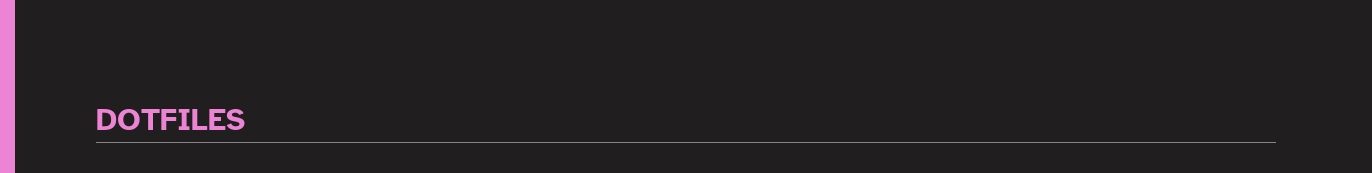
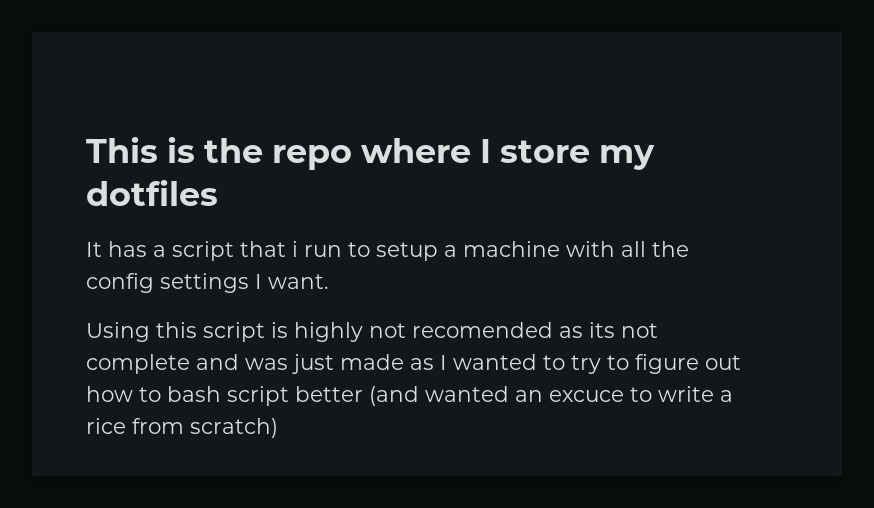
- DOTFILES
+ This is the repo where I store my dotfiles
+ It has a script that i run to setup a machine with all the config settings I want.
+ Using this script is highly not recomended as its not complete and was just made as I wanted to try to figure out how to bash script better (and wanted an excuce to write a rice from scratch)

